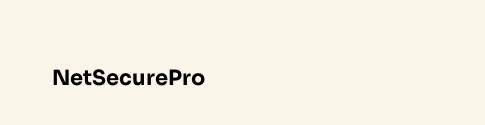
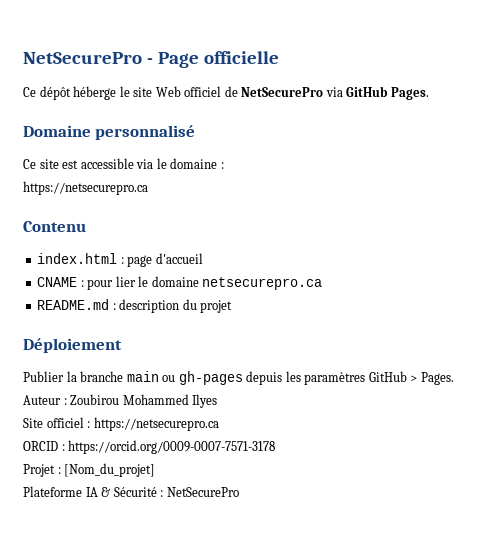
- NetSecurePro
+ NetSecurePro - Page officielle
+ Ce dépôt héberge le site Web officiel de NetSecurePro via GitHub Pages.
+ Domaine personnalisé
+ Ce site est accessible via le domaine :
+ https://netsecurepro.ca
+ Contenu
+ index.html : page d'accueil
+ CNAME : pour lier le domaine netsecurepro.ca
+ README.md : description du projet
+ Déploiement
+ Publier la branche main ou gh-pages depuis les paramètres GitHub > Pages. Auteur : Zoubirou Mohammed Ilyes
+ Site officiel : https://netsecurepro.ca
+ ORCID : https://orcid.org/0009-0007-7571-3178
+ Projet : [Nom_du_projet]
+ Plateforme IA & Sécurité : NetSecurePro

